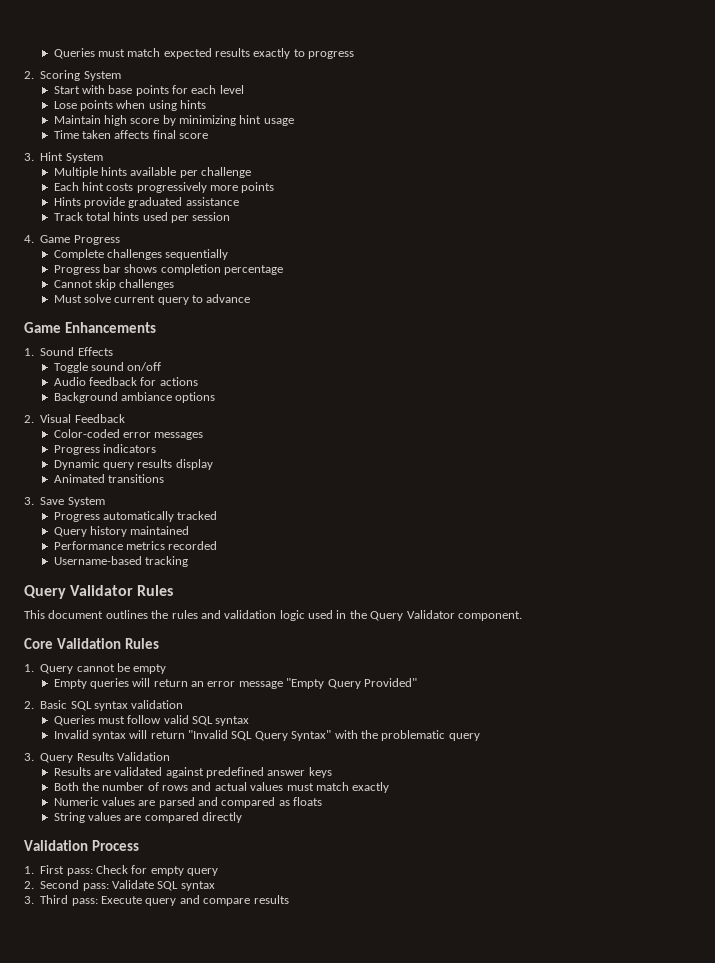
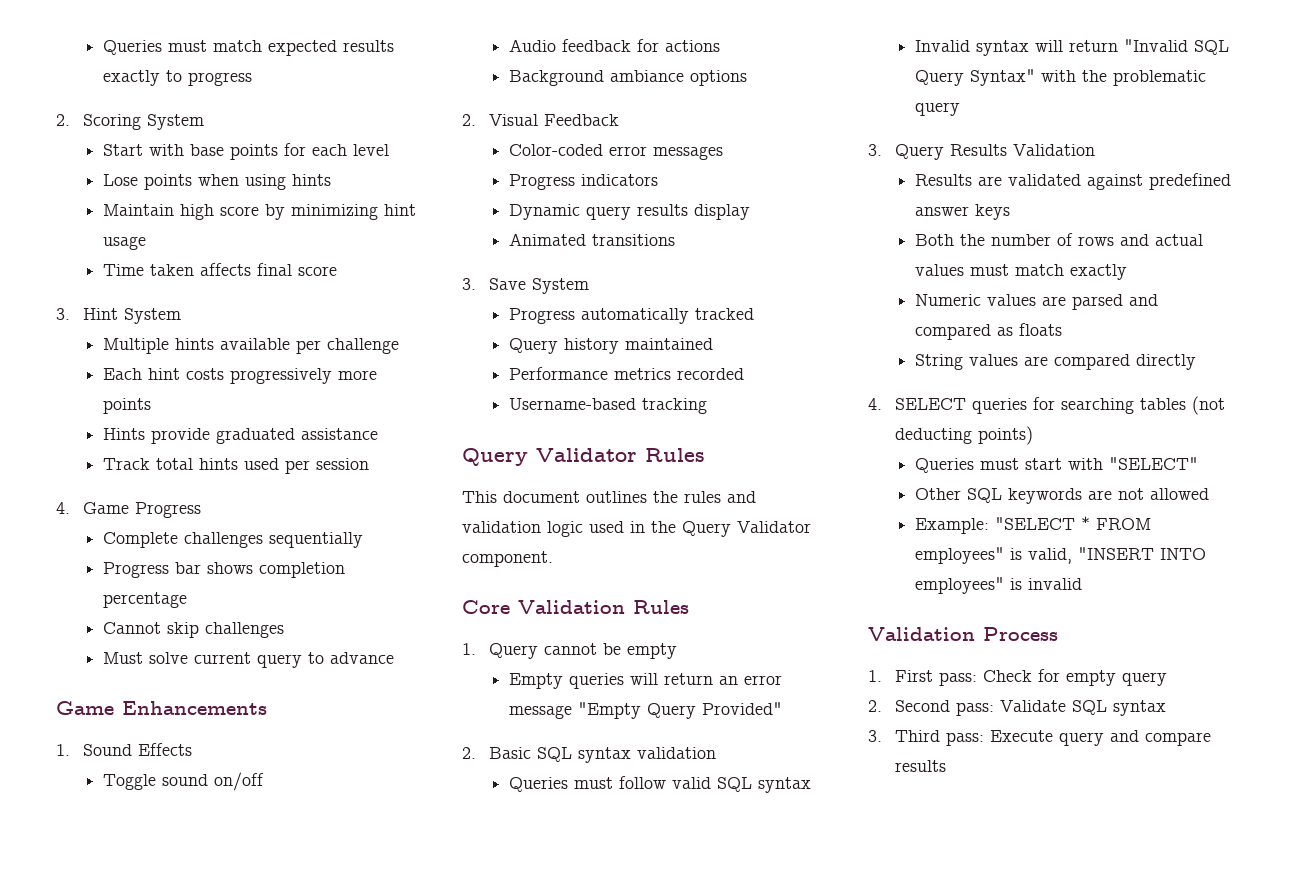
+ 4. SELECT queries for searching tables (not deducting points)
+ Queries must start with "SELECT"
+ Other SQL keywords are not allowed
+ Example: "SELECT * FROM employees" is valid, "INSERT INTO employees" is invalid

